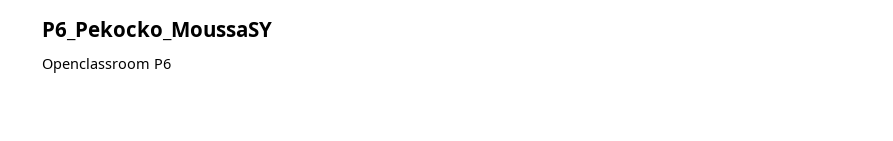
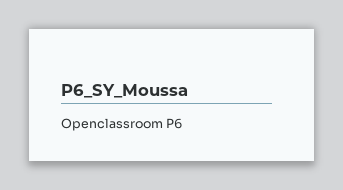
- P6_Pekocko_MoussaSY
+ P6_SY_Moussa

